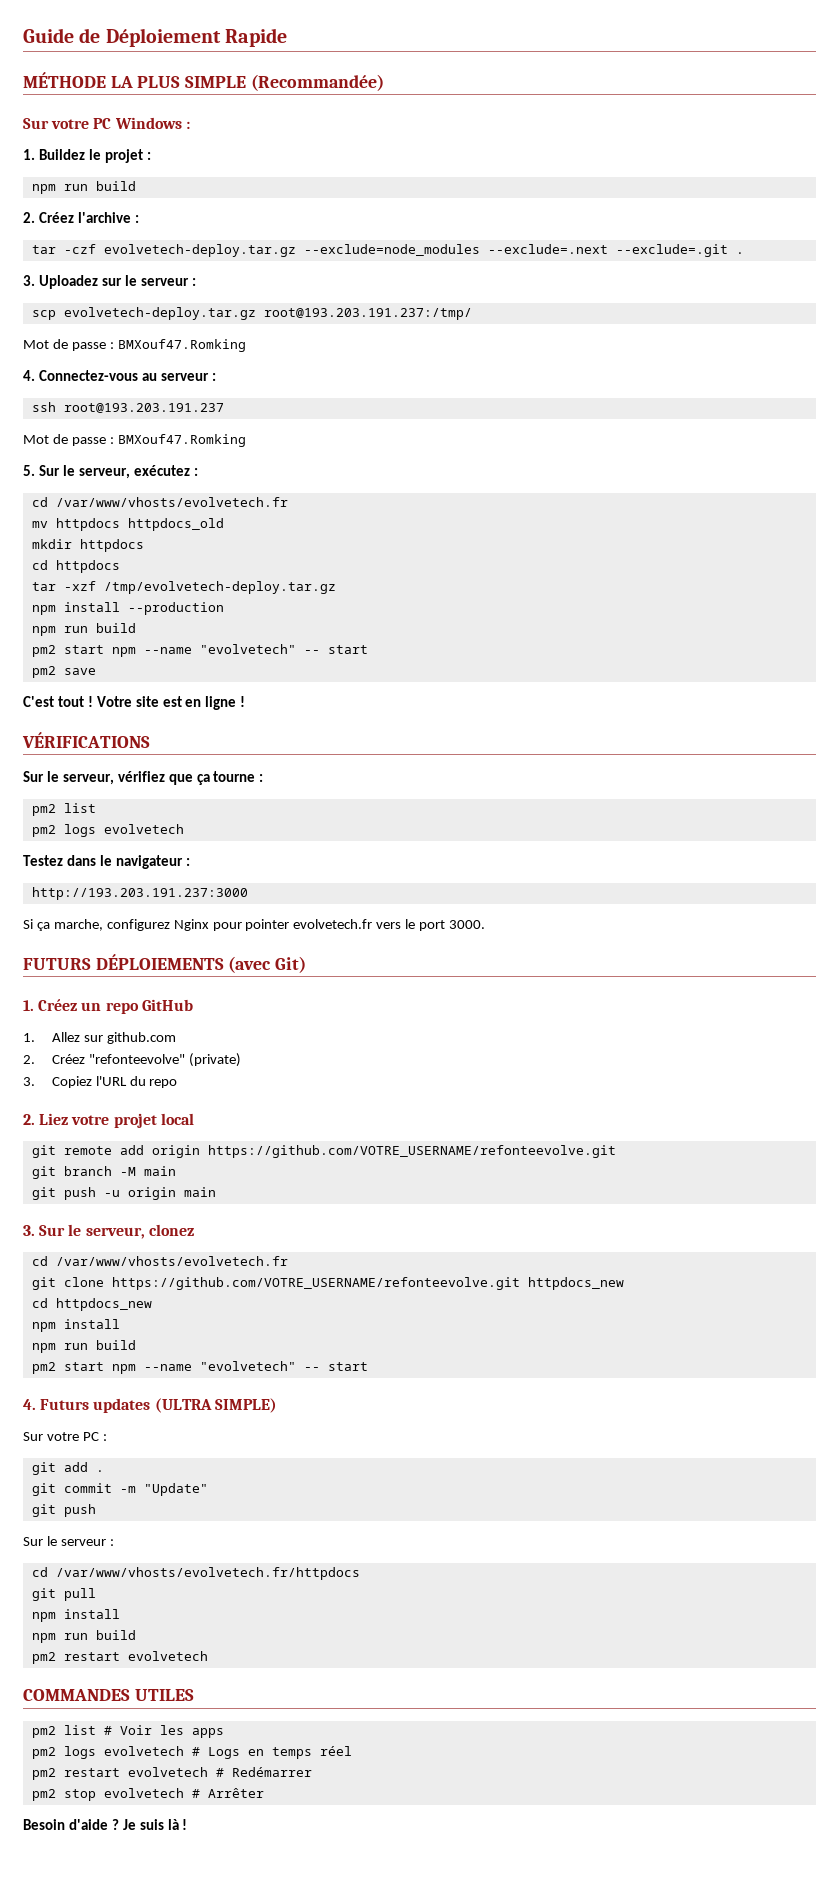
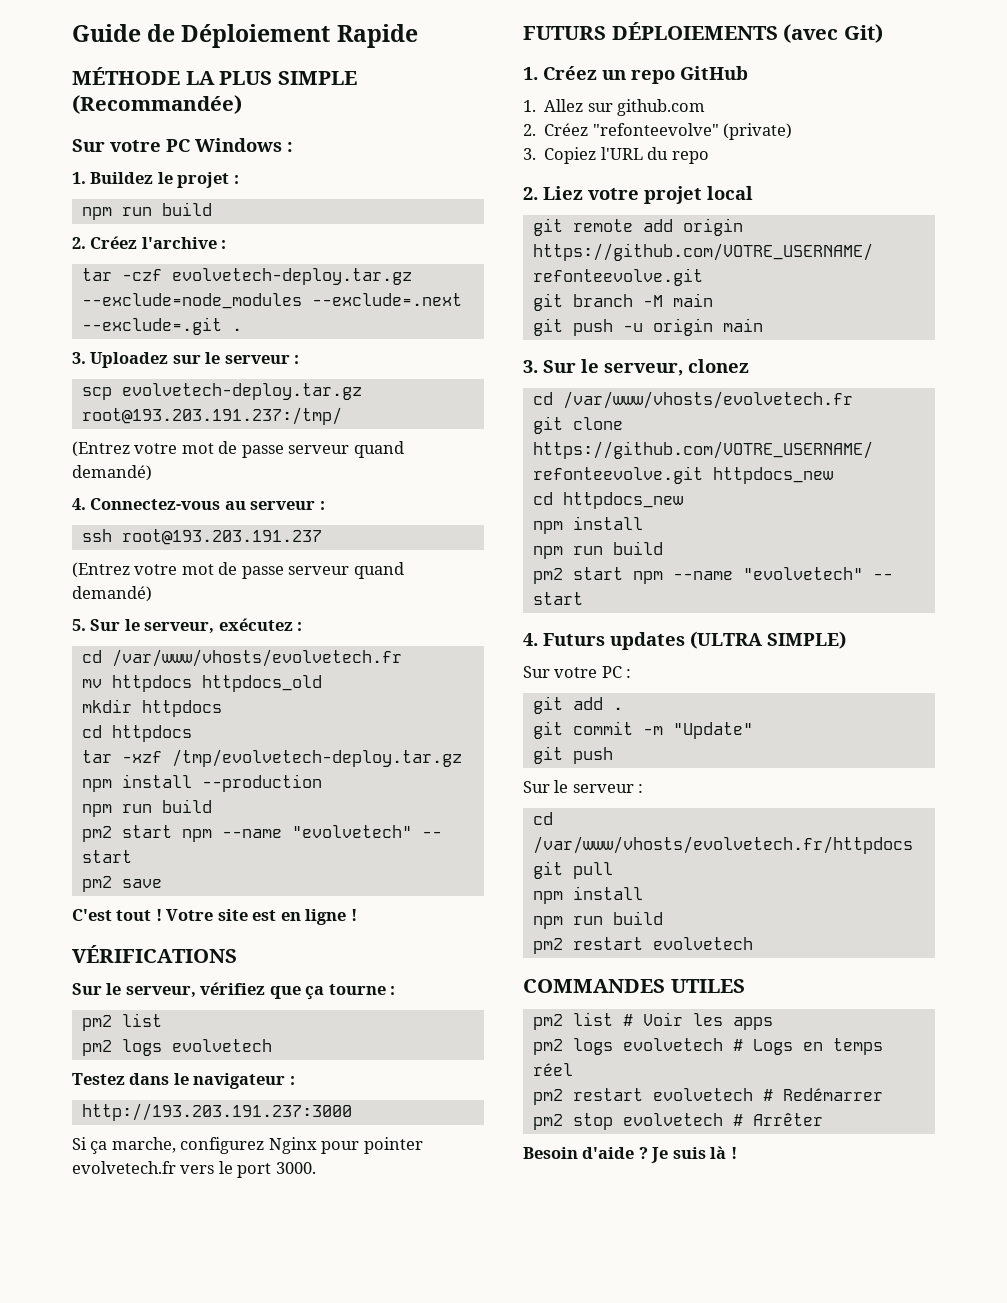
  scp evolvetech-deploy.tar.gz root@193.203.191.237:/tmp/
- Mot de passe : BMXouf47.Romking
+ (Entrez votre mot de passe serveur quand demandé)
  ssh root@193.203.191.237
- Mot de passe : BMXouf47.Romking
+ (Entrez votre mot de passe serveur quand demandé)

